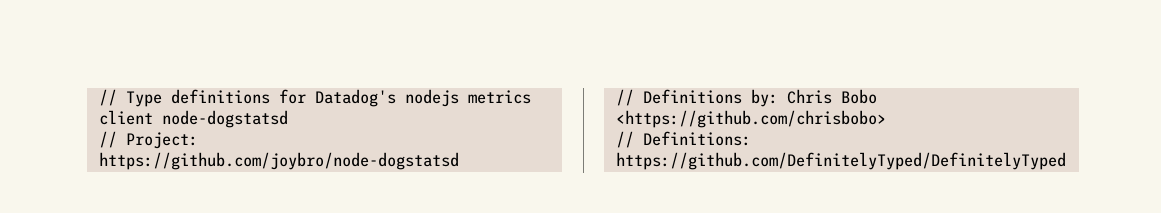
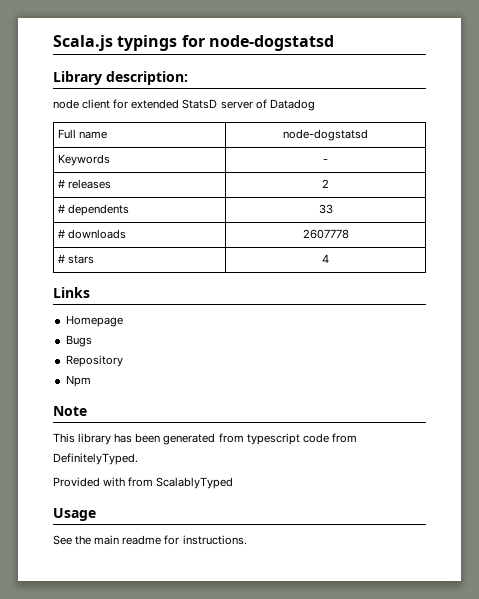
- // Type definitions for Datadog's nodejs metrics client node-dogstatsd
- // Project: https://github.com/joybro/node-dogstatsd
- // Definitions by: Chris Bobo <https://github.com/chrisbobo>
- // Definitions: https://github.com/DefinitelyTyped/DefinitelyTyped
+ Scala.js typings for node-dogstatsd
+ Library description:
+ node client for extended StatsD server of Datadog
+ Full name | node-dogstatsd
+ Keywords | -
+ # releases | 2
+ # dependents | 33
+ # downloads | 2607778
+ # stars | 4
+ Links
+ Homepage
+ Bugs
+ Repository
+ Npm
+ Note
+ This library has been generated from typescript code from DefinitelyTyped.
+ Provided with from ScalablyTyped
+ Usage
+ See the main readme for instructions.

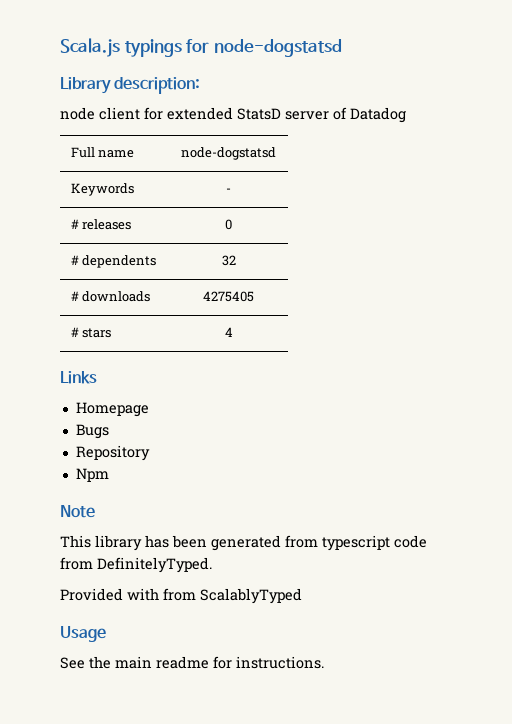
- # releases | 2
+ # releases | 0
- # dependents | 33
+ # dependents | 32
- # downloads | 2607778
+ # downloads | 4275405

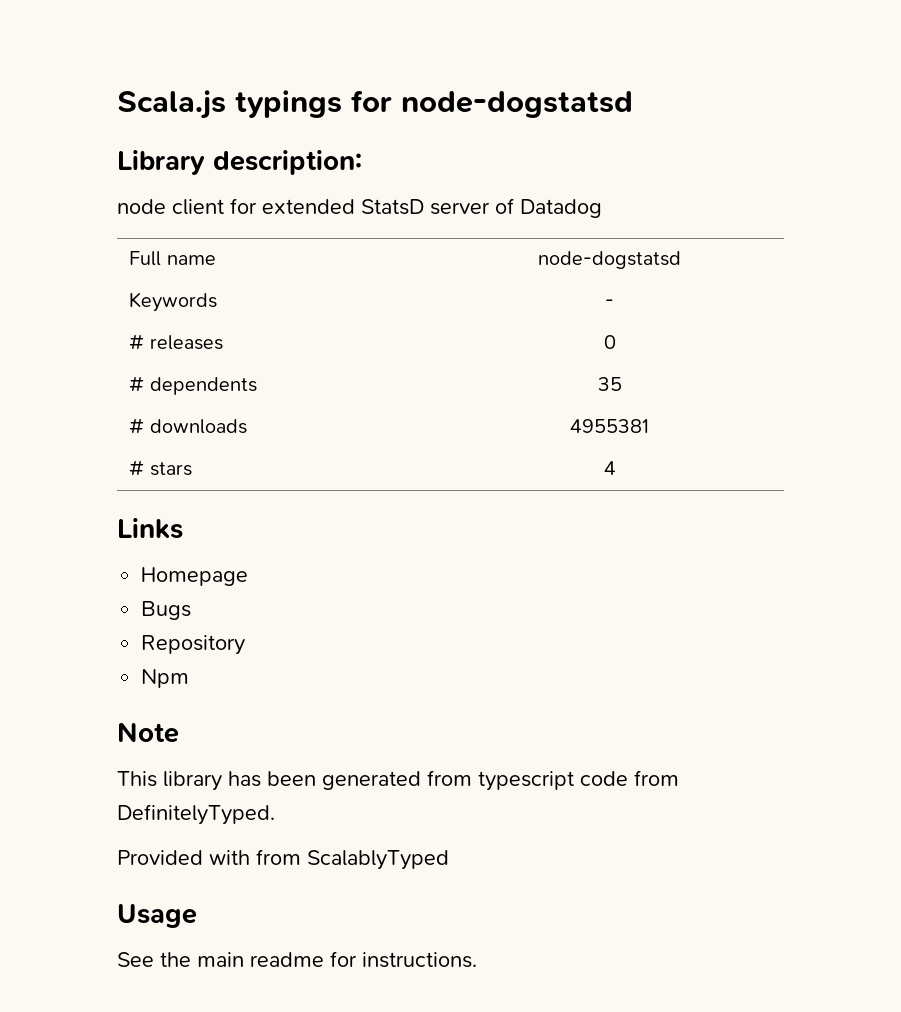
- # dependents | 32
+ # dependents | 35
- # downloads | 4275405
+ # downloads | 4955381

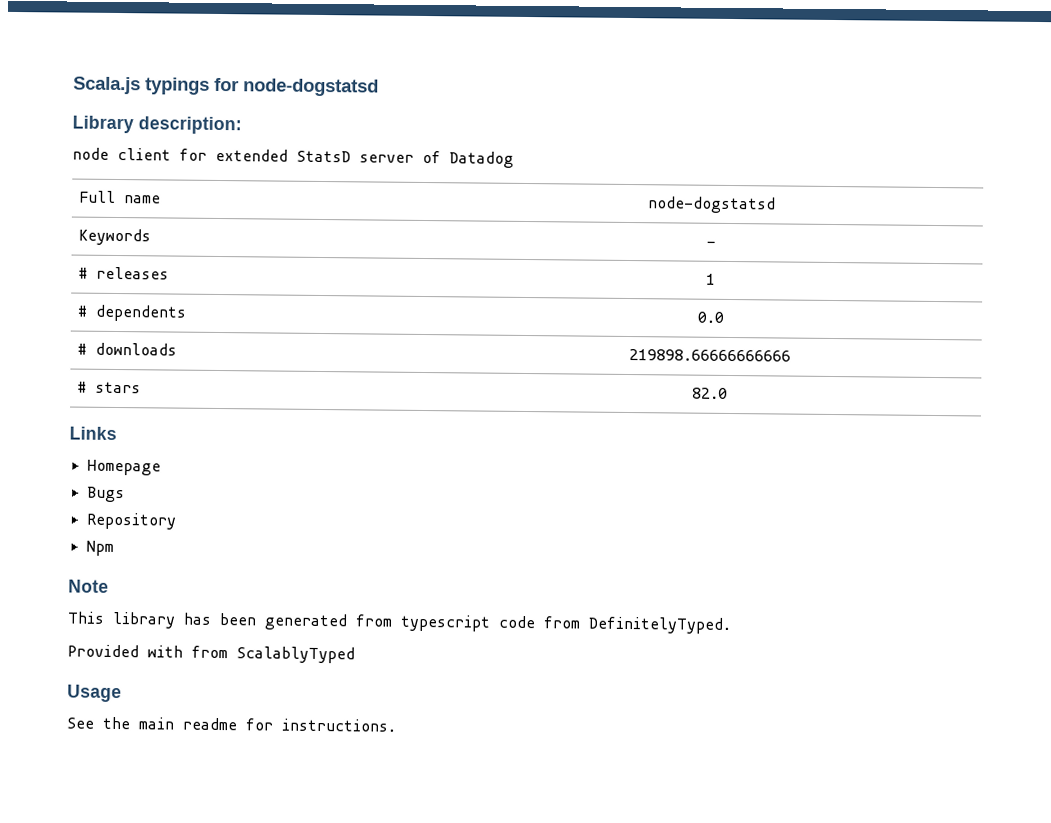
- # releases | 0
+ # releases | 1
- # dependents | 35
+ # dependents | 0.0
- # downloads | 4955381
+ # downloads | 219898.66666666666
- # stars | 4
+ # stars | 82.0

